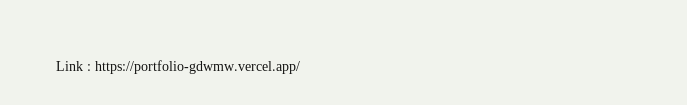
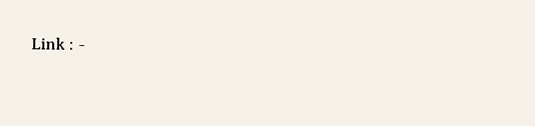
- Link : https://portfolio-gdwmw.vercel.app/
+ Link : -

